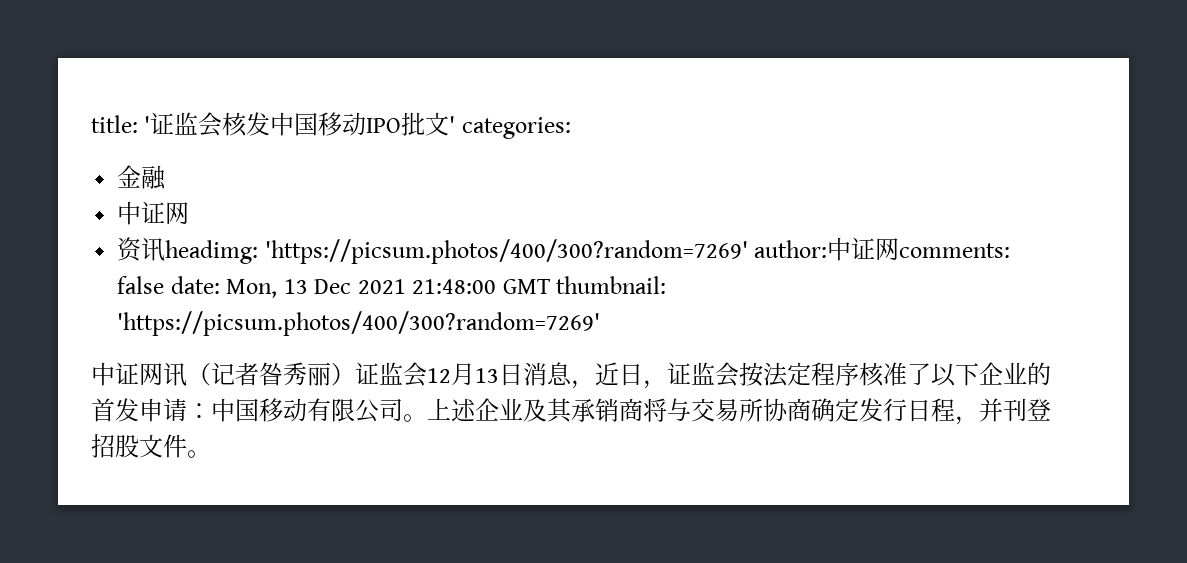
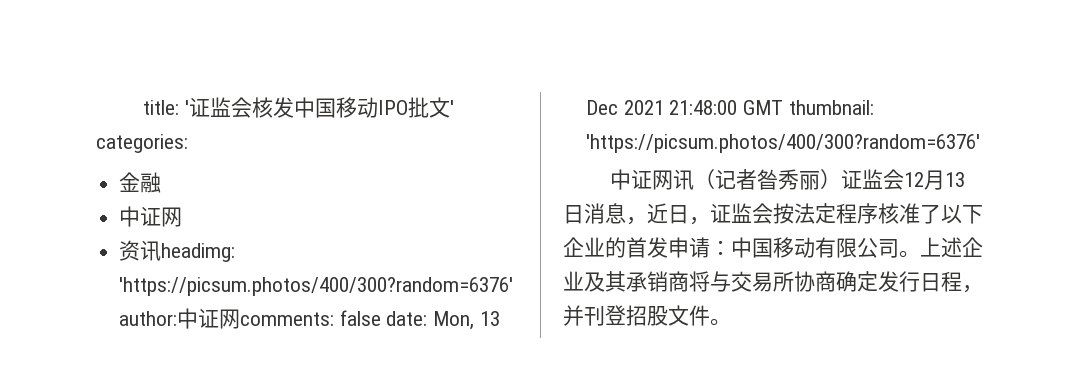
- 资讯headimg: 'https://picsum.photos/400/300?random=7269' author:中证网comments: false date: Mon, 13 Dec 2021 21:48:00 GMT thumbnail: 'https://picsum.photos/400/300?random=7269'
+ 资讯headimg: 'https://picsum.photos/400/300?random=6376' author:中证网comments: false date: Mon, 13 Dec 2021 21:48:00 GMT thumbnail: 'https://picsum.photos/400/300?random=6376'

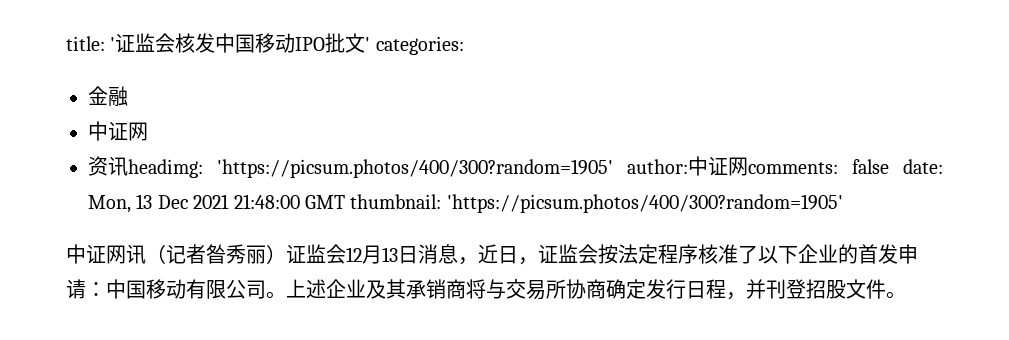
- 资讯headimg: 'https://picsum.photos/400/300?random=6376' author:中证网comments: false date: Mon, 13 Dec 2021 21:48:00 GMT thumbnail: 'https://picsum.photos/400/300?random=6376'
+ 资讯headimg: 'https://picsum.photos/400/300?random=1905' author:中证网comments: false date: Mon, 13 Dec 2021 21:48:00 GMT thumbnail: 'https://picsum.photos/400/300?random=1905'

